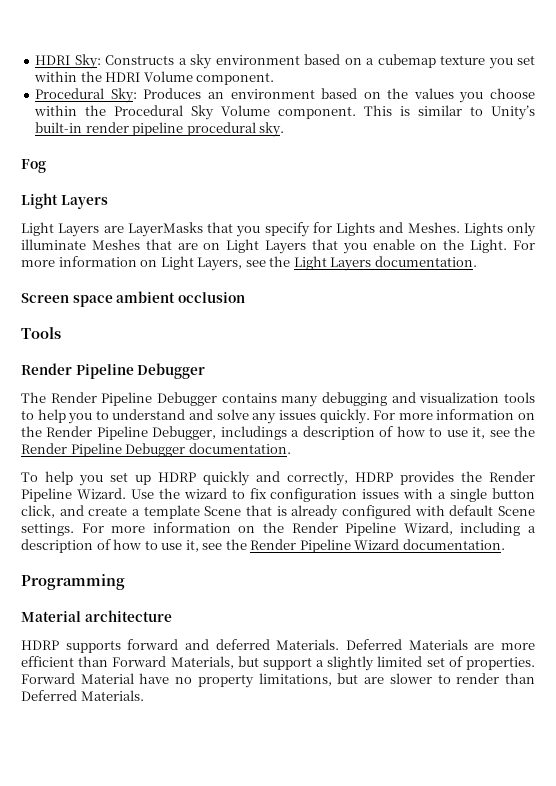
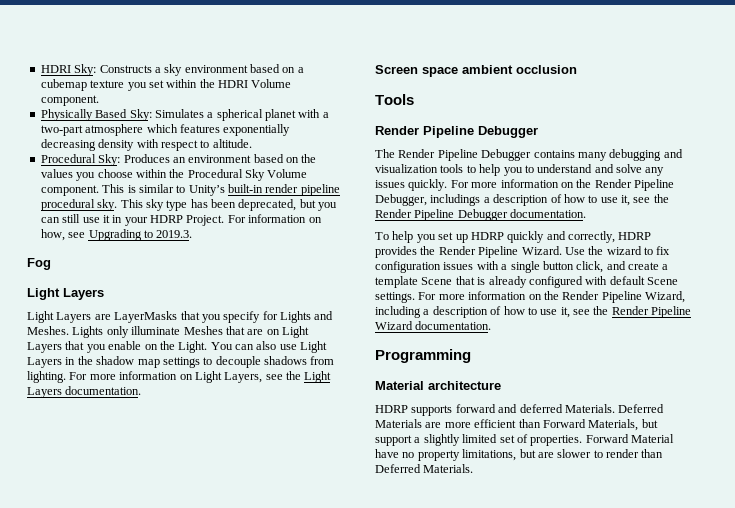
+ Physically Based Sky: Simulates a spherical planet with a two-part atmosphere which features exponentially decreasing density with respect to altitude.
+ This sky type has been deprecated, but you can still use it in your HDRP Project. For information on how, see Upgrading to 2019.3.
+ You can also use Light Layers in the shadow map settings to decouple shadows from lighting.

